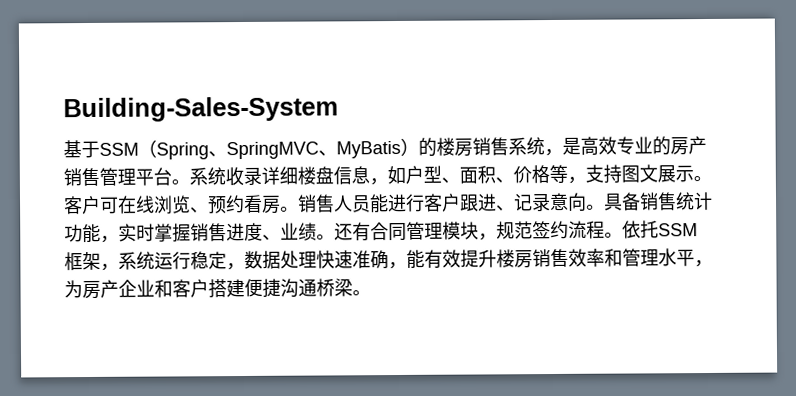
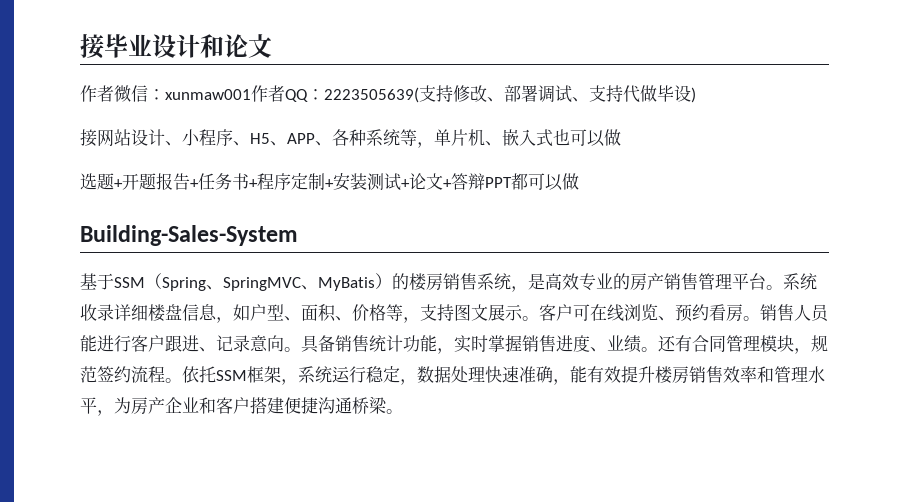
+ 接毕业设计和论文
+ 作者微信：xunmaw001作者QQ：2223505639(支持修改、部署调试、支持代做毕设)
+ 接网站设计、小程序、H5、APP、各种系统等，单片机、嵌入式也可以做
+ 选题+开题报告+任务书+程序定制+安装测试+论文+答辩PPT都可以做

